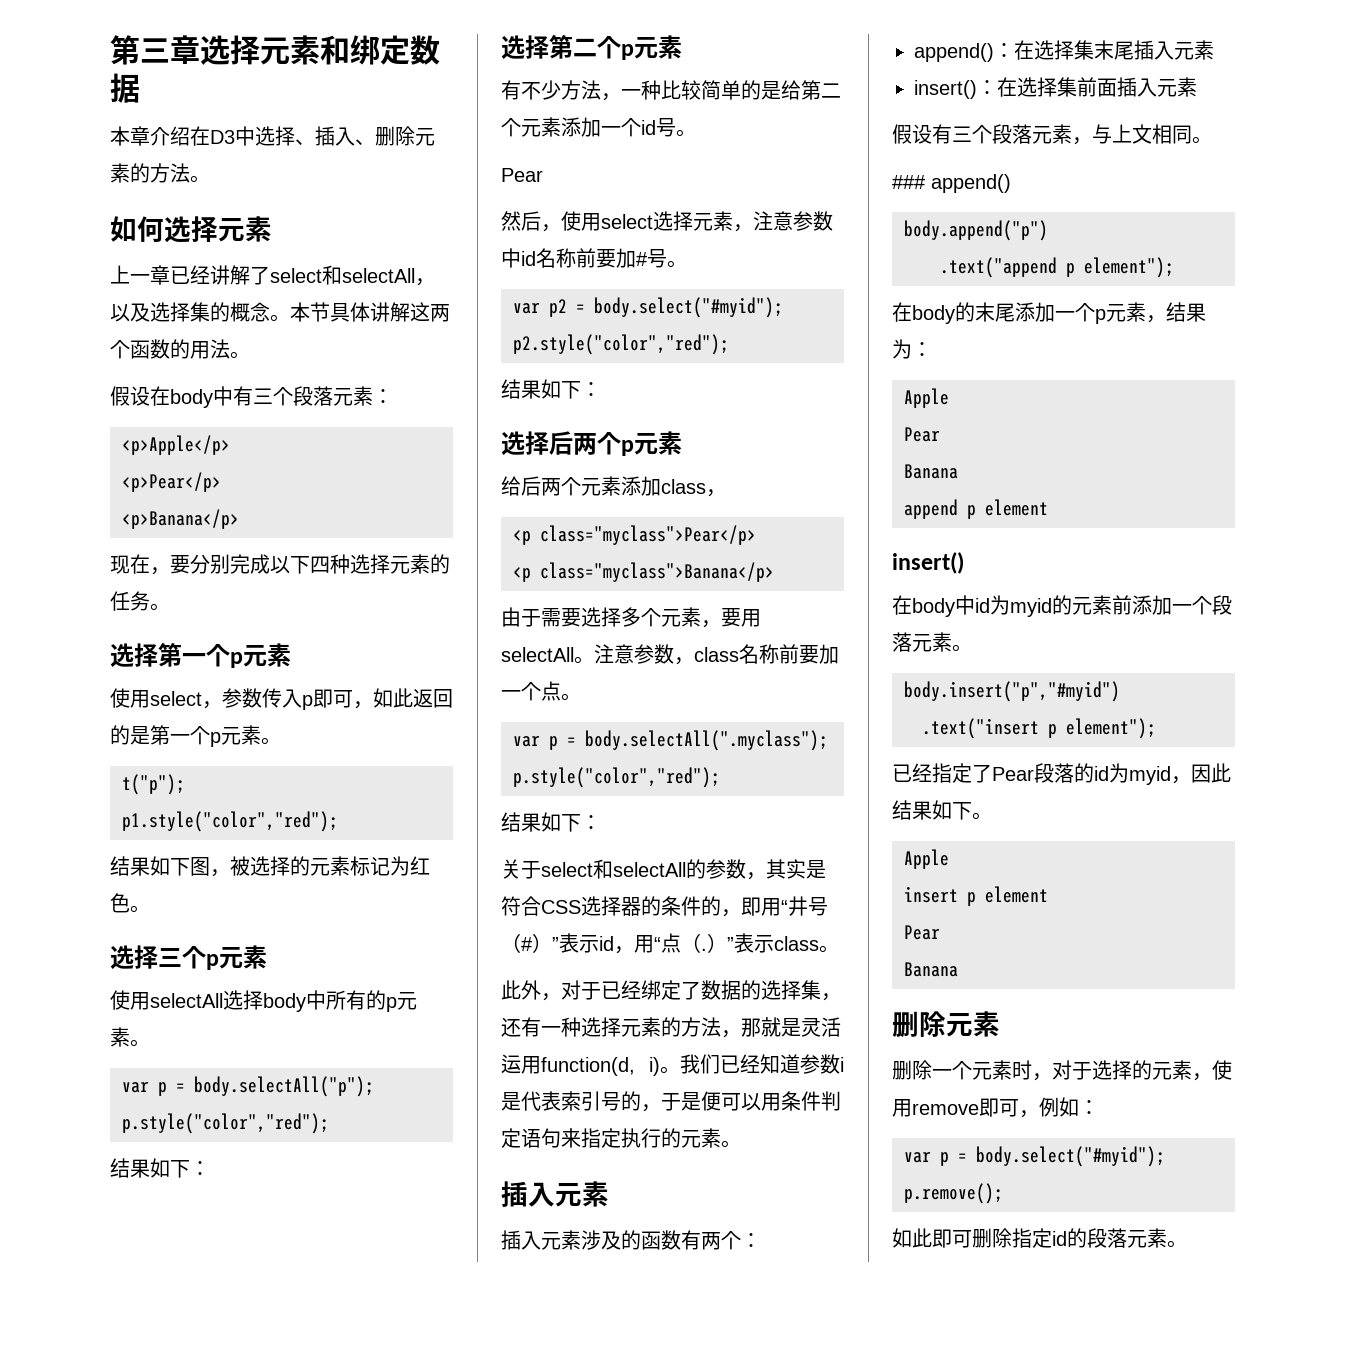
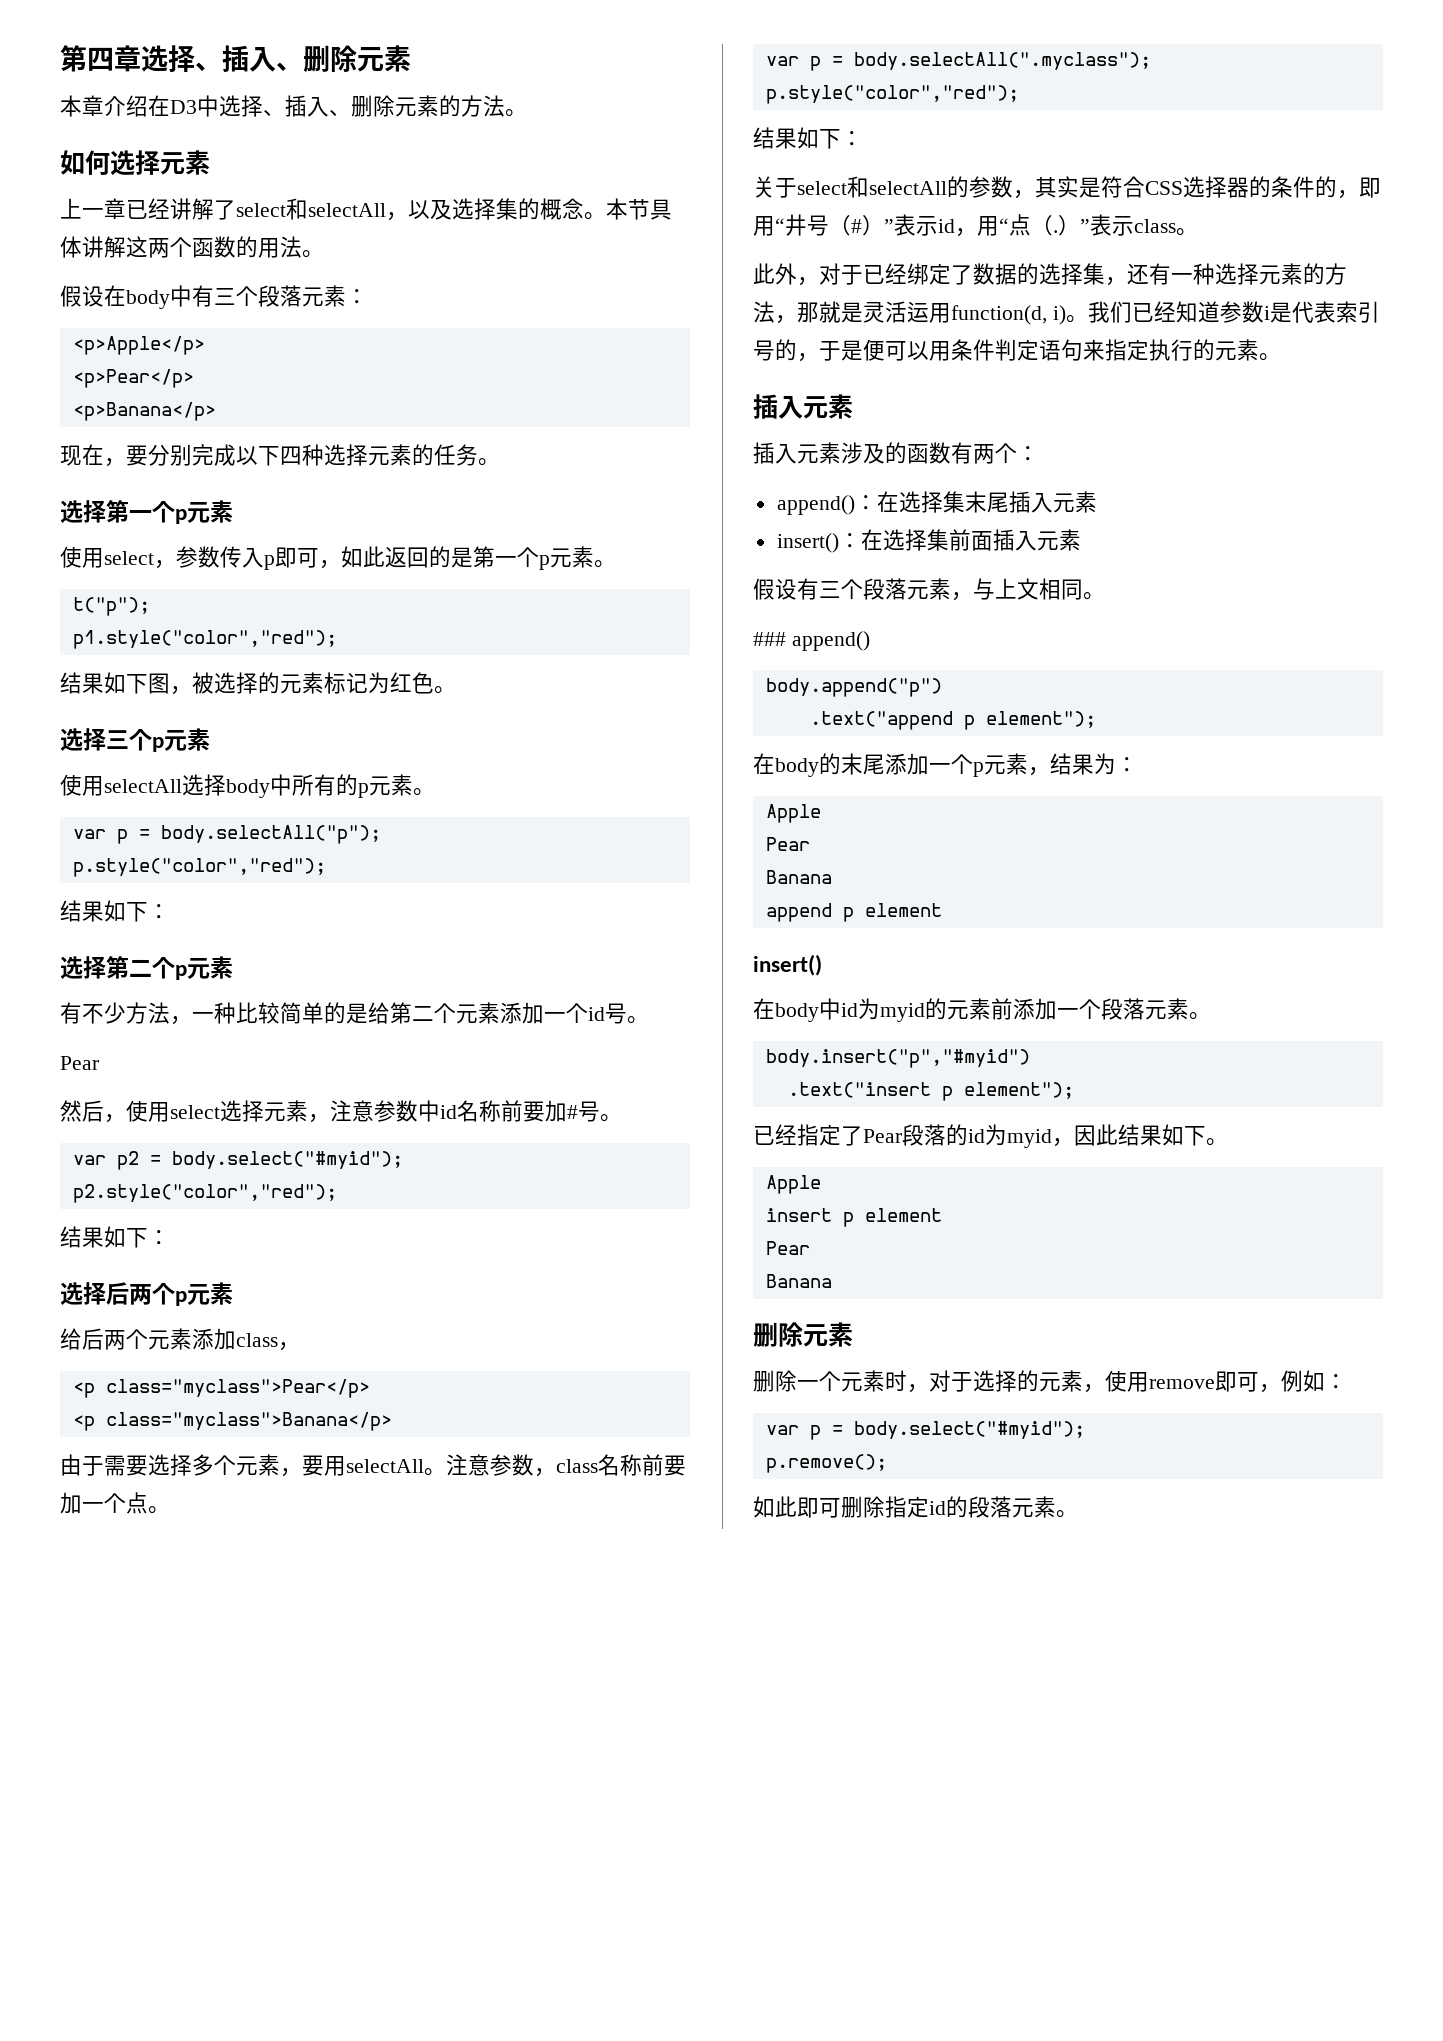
- 第三章选择元素和绑定数据
+ 第四章选择、插入、删除元素

